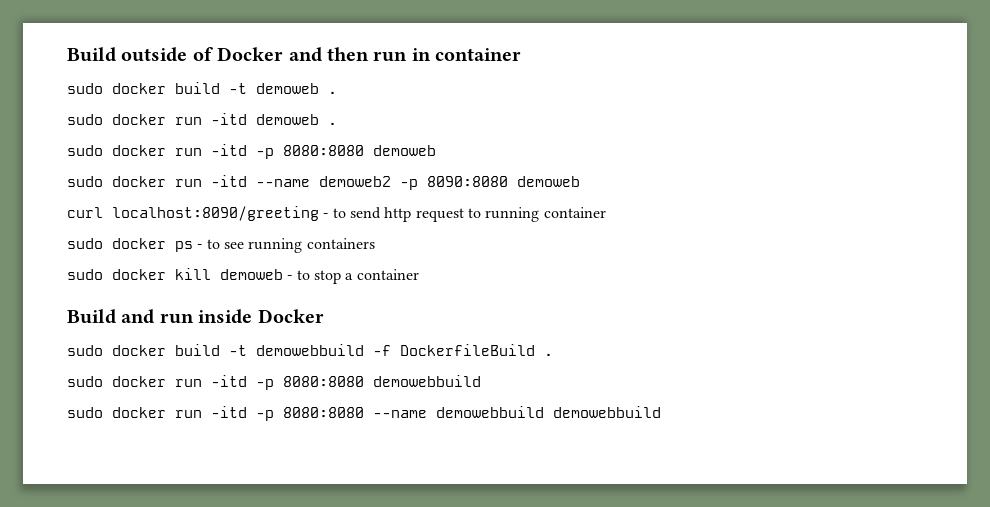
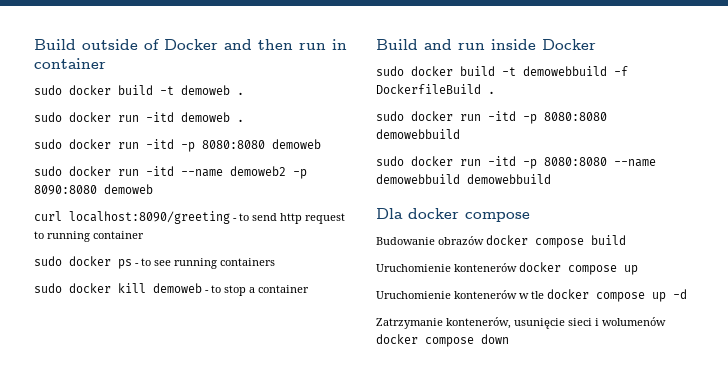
+ Dla docker compose
+ Budowanie obrazów docker compose build
+ Uruchomienie kontenerów docker compose up
+ Uruchomienie kontenerów w tle docker compose up -d
+ Zatrzymanie kontenerów, usunięcie sieci i wolumenów docker compose down

